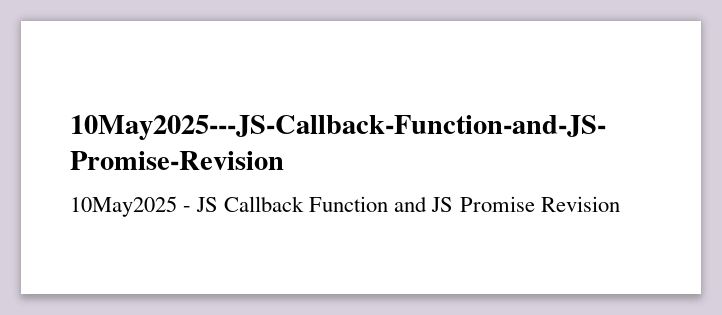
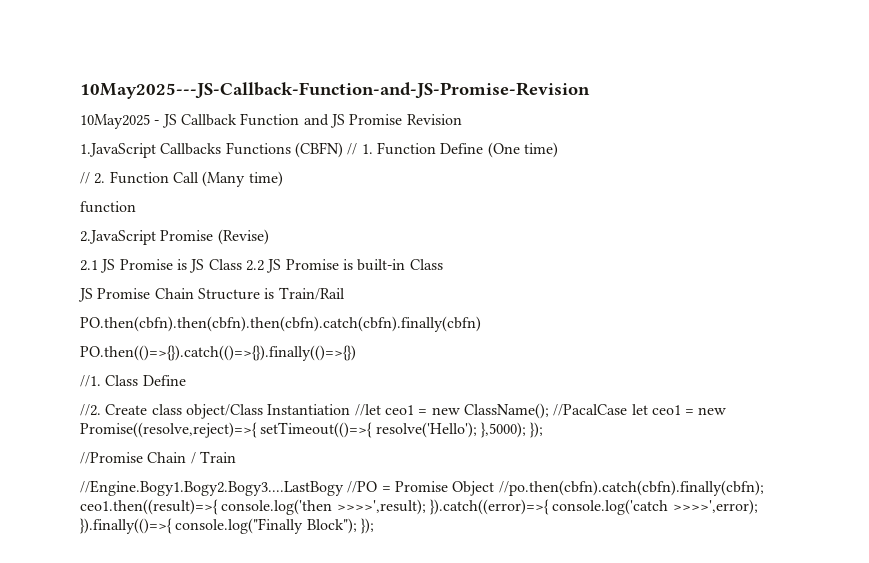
+ 1.JavaScript Callbacks Functions (CBFN) // 1. Function Define (One time)
+ // 2. Function Call (Many time)
+ function
+ 2.JavaScript Promise (Revise)
+ 2.1 JS Promise is JS Class 2.2 JS Promise is built-in Class
+ JS Promise Chain Structure is Train/Rail
+ PO.then(cbfn).then(cbfn).then(cbfn).catch(cbfn).finally(cbfn)
+ PO.then(()=>{}).catch(()=>{}).finally(()=>{})
+ //1. Class Define
+ //2. Create class object/Class Instantiation //let ceo1 = new ClassName(); //PacalCase let ceo1 = new Promise((resolve,reject)=>{ setTimeout(()=>{ resolve('Hello'); },5000); });
+ //Promise Chain / Train
+ //Engine.Bogy1.Bogy2.Bogy3....LastBogy //PO = Promise Object //po.then(cbfn).catch(cbfn).finally(cbfn); ceo1.then((result)=>{ console.log('then >>>>',result); }).catch((error)=>{ console.log('catch >>>>',error); }).finally(()=>{ console.log("Finally Block"); });

